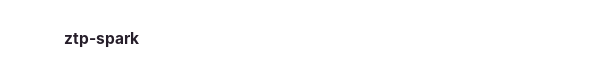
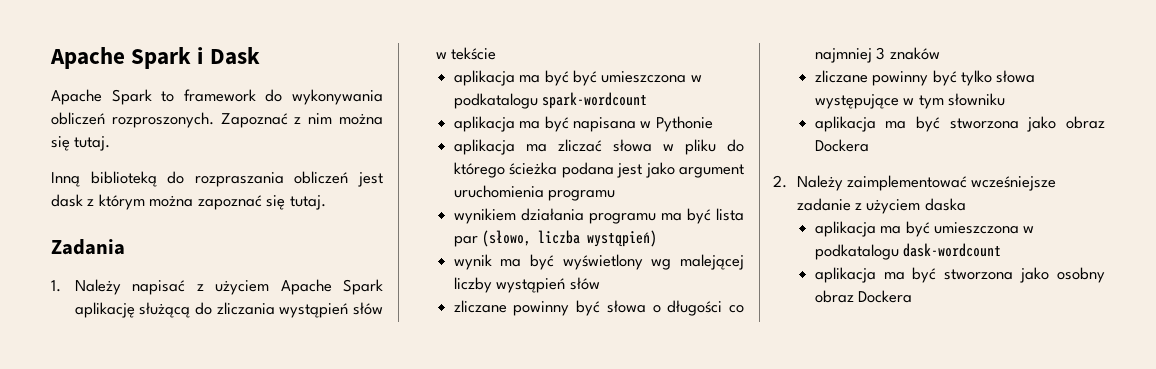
- ztp-spark
+ Apache Spark i Dask
+ Apache Spark to framework do wykonywania obliczeń rozproszonych. Zapoznać z nim można się tutaj.
+ Inną biblioteką do rozpraszania obliczeń jest dask z którym można zapoznać się tutaj.
+ Zadania
+ 1. Należy napisać z użyciem Apache Spark aplikację służącą do zliczania wystąpień słów w tekście
+ aplikacja ma być być umieszczona w podkatalogu spark-wordcount
+ aplikacja ma być napisana w Pythonie
+ aplikacja ma zliczać słowa w pliku do którego ścieżka podana jest jako argument uruchomienia programu
+ wynikiem działania programu ma być lista par (słowo, liczba wystąpień)
+ wynik ma być wyświetlony wg malejącej liczby wystąpień słów
+ zliczane powinny być słowa o długości co najmniej 3 znaków
+ zliczane powinny być tylko słowa występujące w tym słowniku
+ aplikacja ma być stworzona jako obraz Dockera
+ 2. Należy zaimplementować wcześniejsze zadanie z użyciem daska
+ aplikacja ma być umieszczona w podkatalogu dask-wordcount
+ aplikacja ma być stworzona jako osobny obraz Dockera

